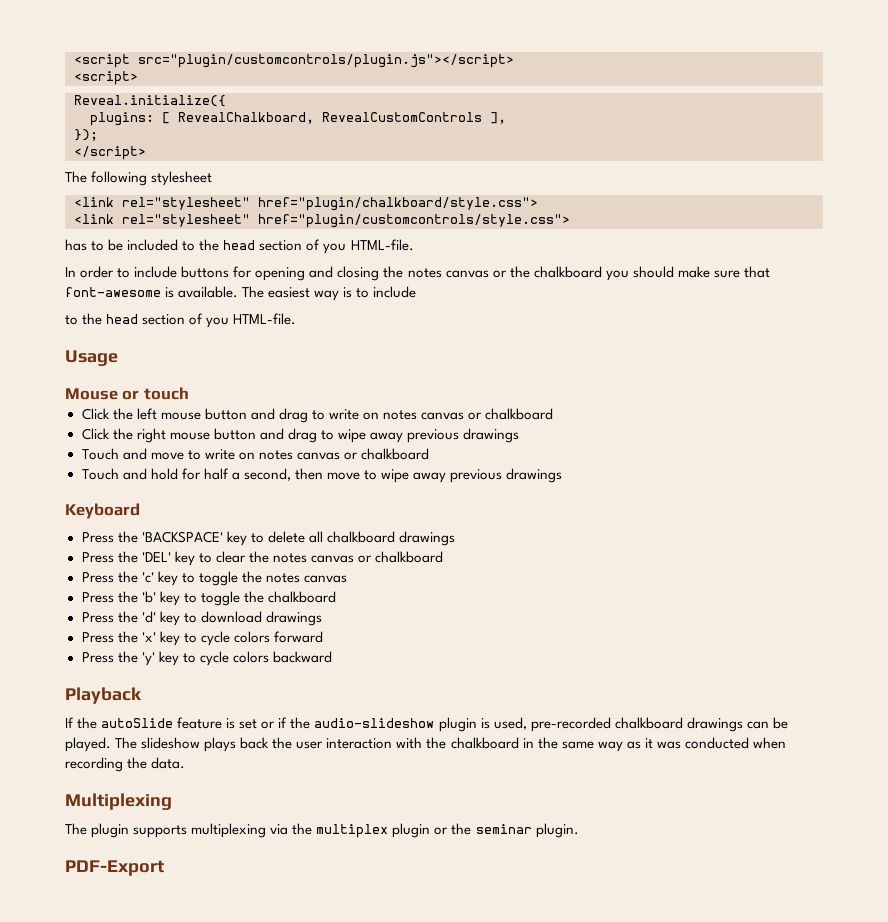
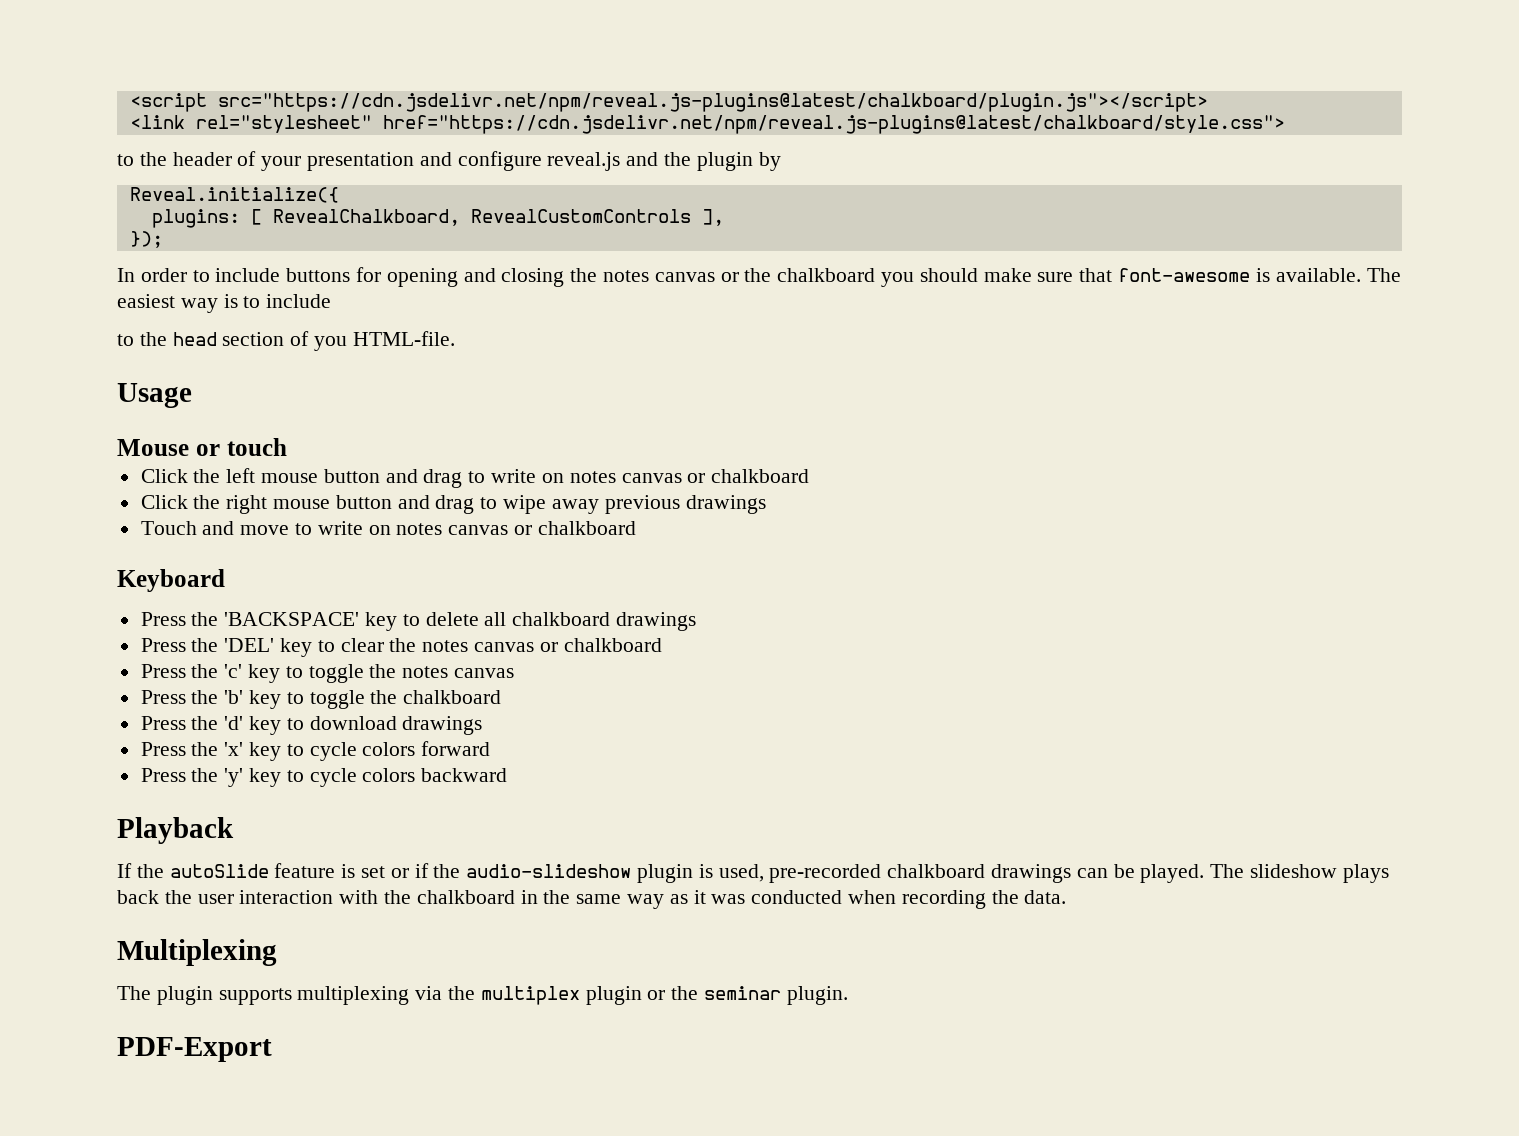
- <script src="plugin/customcontrols/plugin.js"></script>
- <script>
+ <script src="https://cdn.jsdelivr.net/npm/reveal.js-plugins@latest/chalkboard/plugin.js"></script>
+ <link rel="stylesheet" href="https://cdn.jsdelivr.net/npm/reveal.js-plugins@latest/chalkboard/style.css">
+ to the header of your presentation and configure reveal.js and the plugin by
- </script>
- The following stylesheet
- <link rel="stylesheet" href="plugin/chalkboard/style.css">
- <link rel="stylesheet" href="plugin/customcontrols/style.css">
- has to be included to the head section of you HTML-file.
- Touch and hold for half a second, then move to wipe away previous drawings

